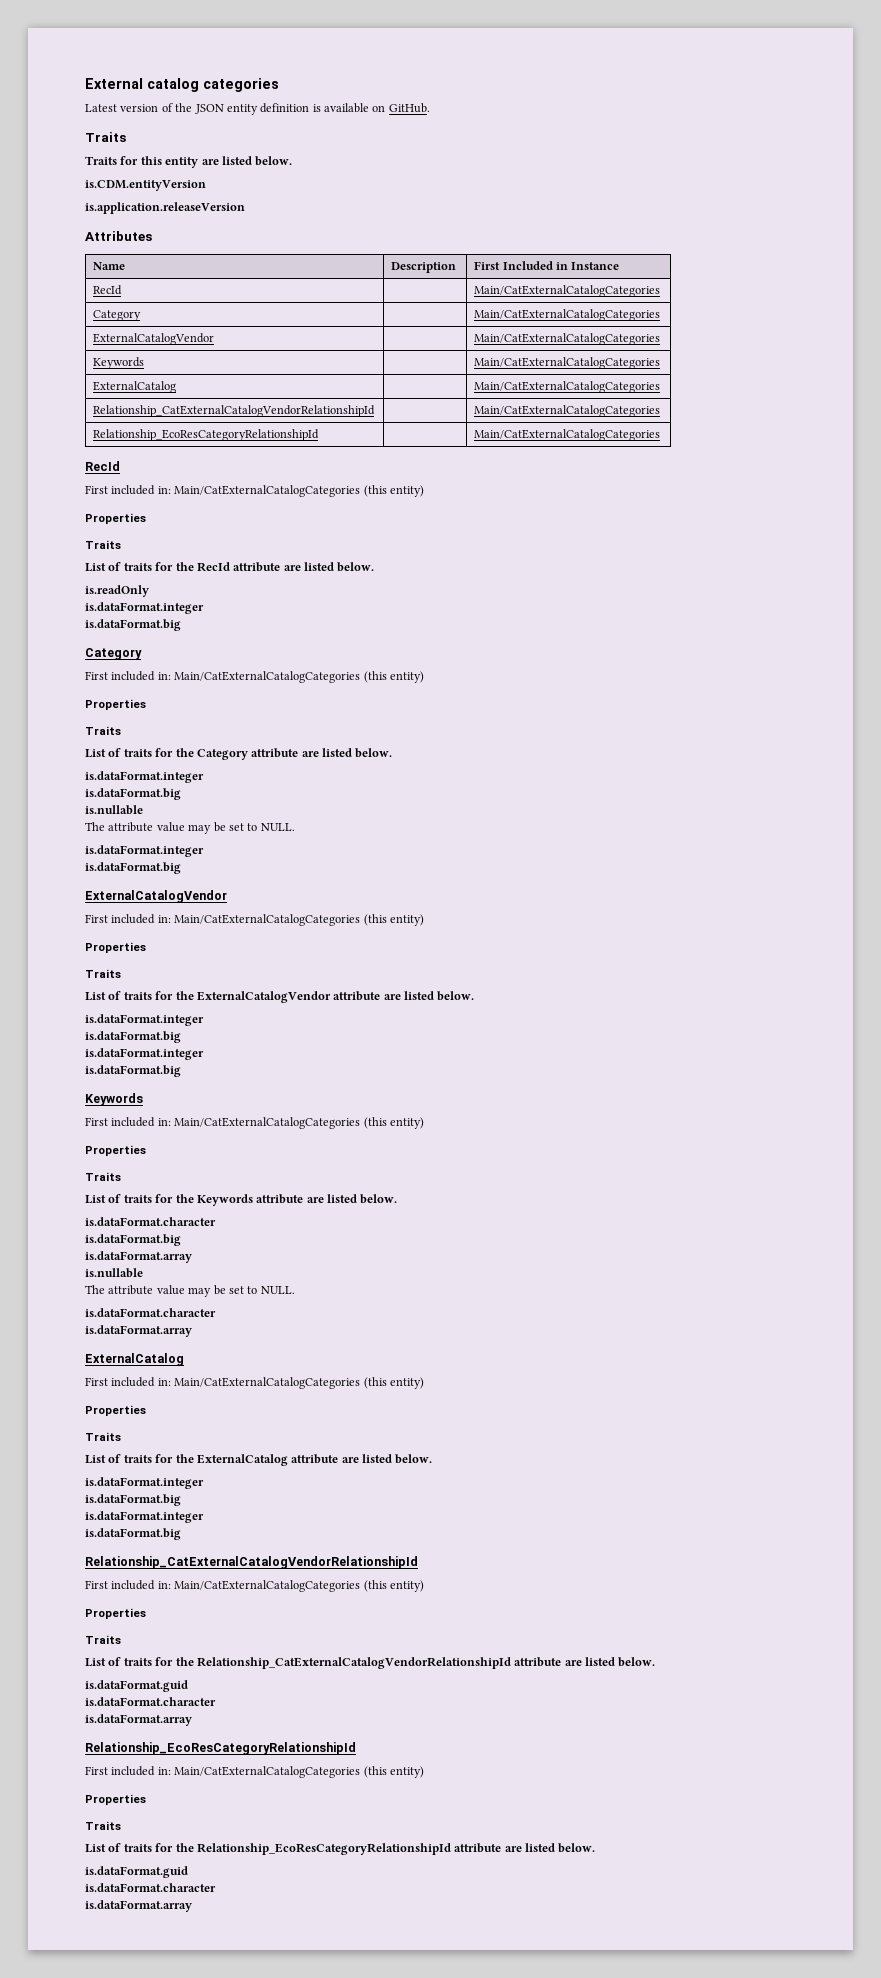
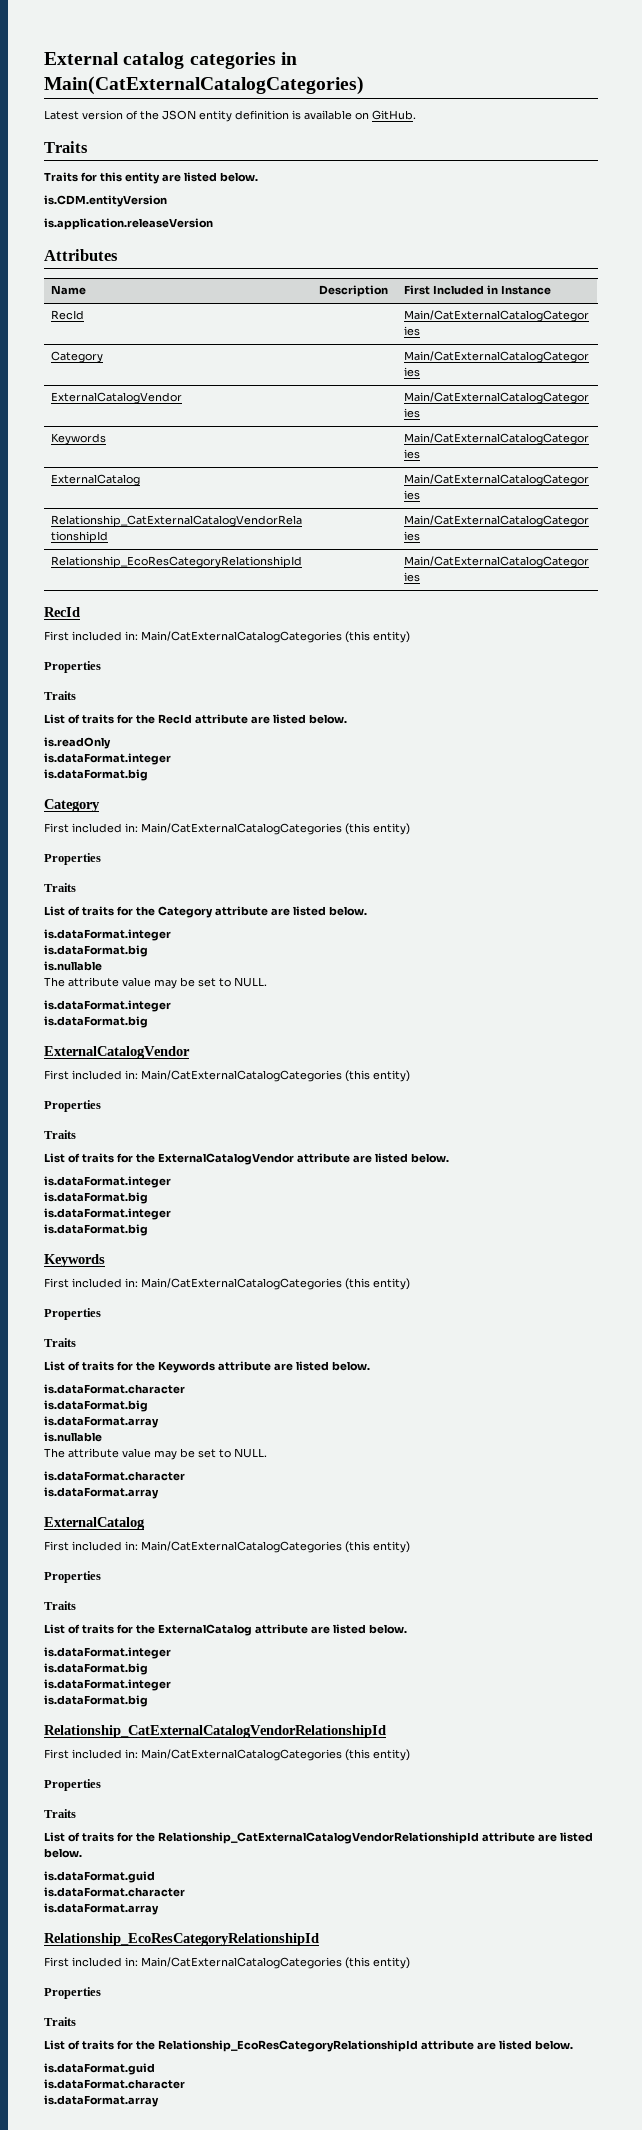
- External catalog categories
+ External catalog categories in Main(CatExternalCatalogCategories)

